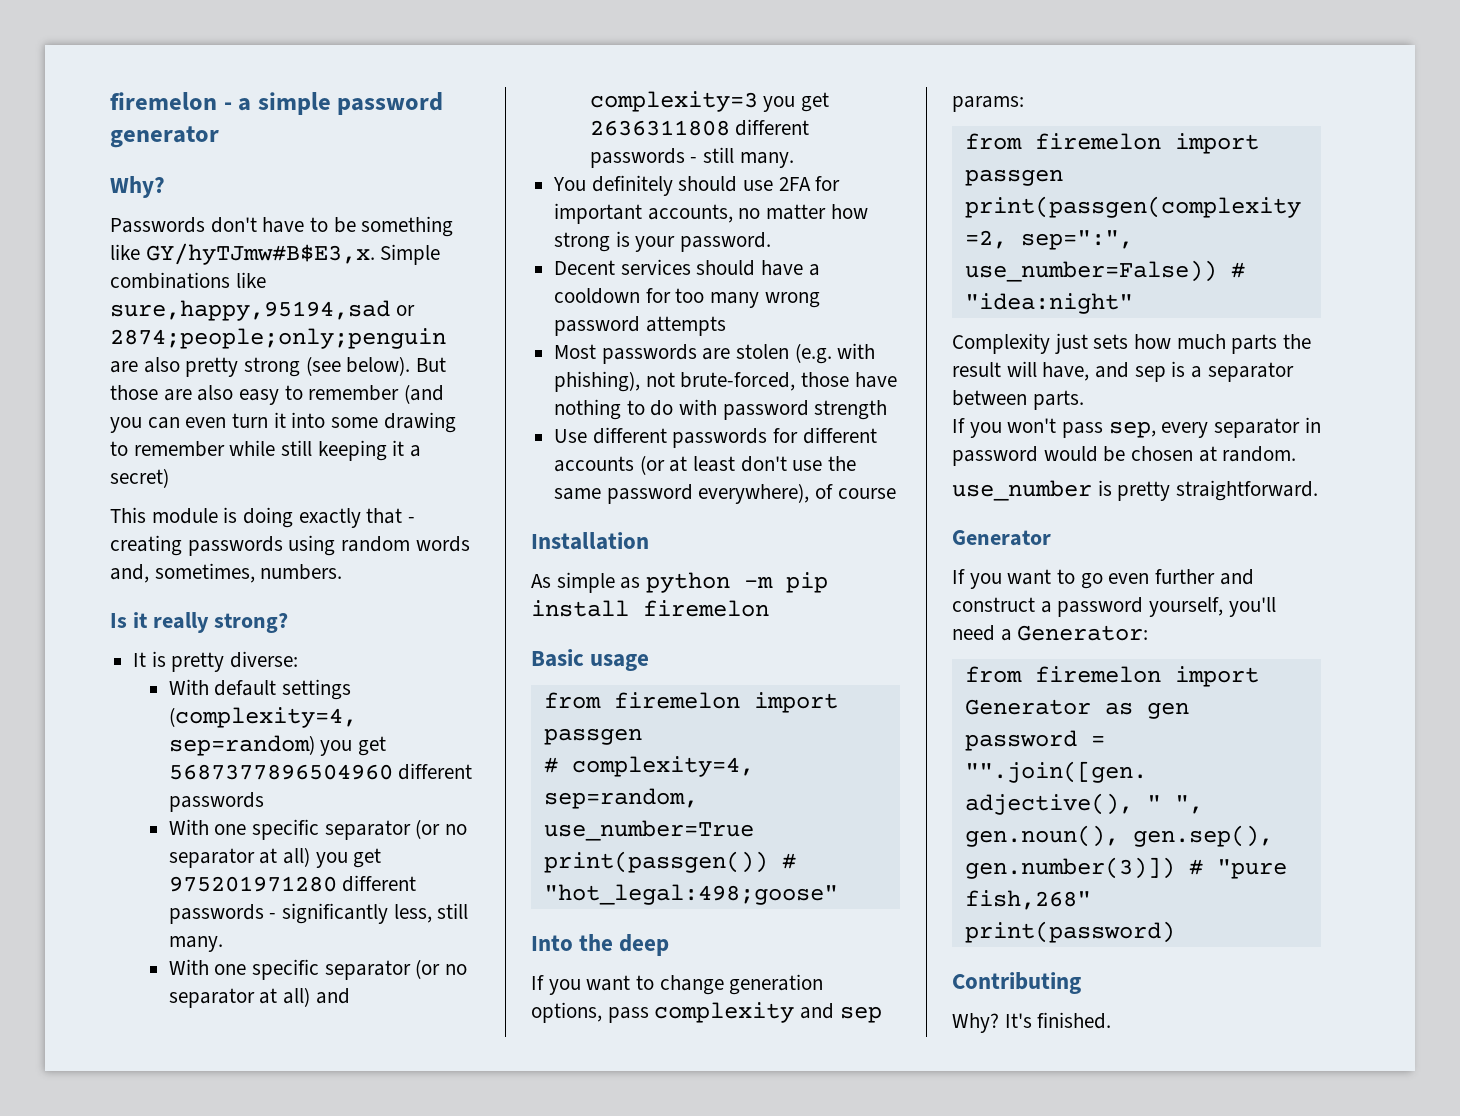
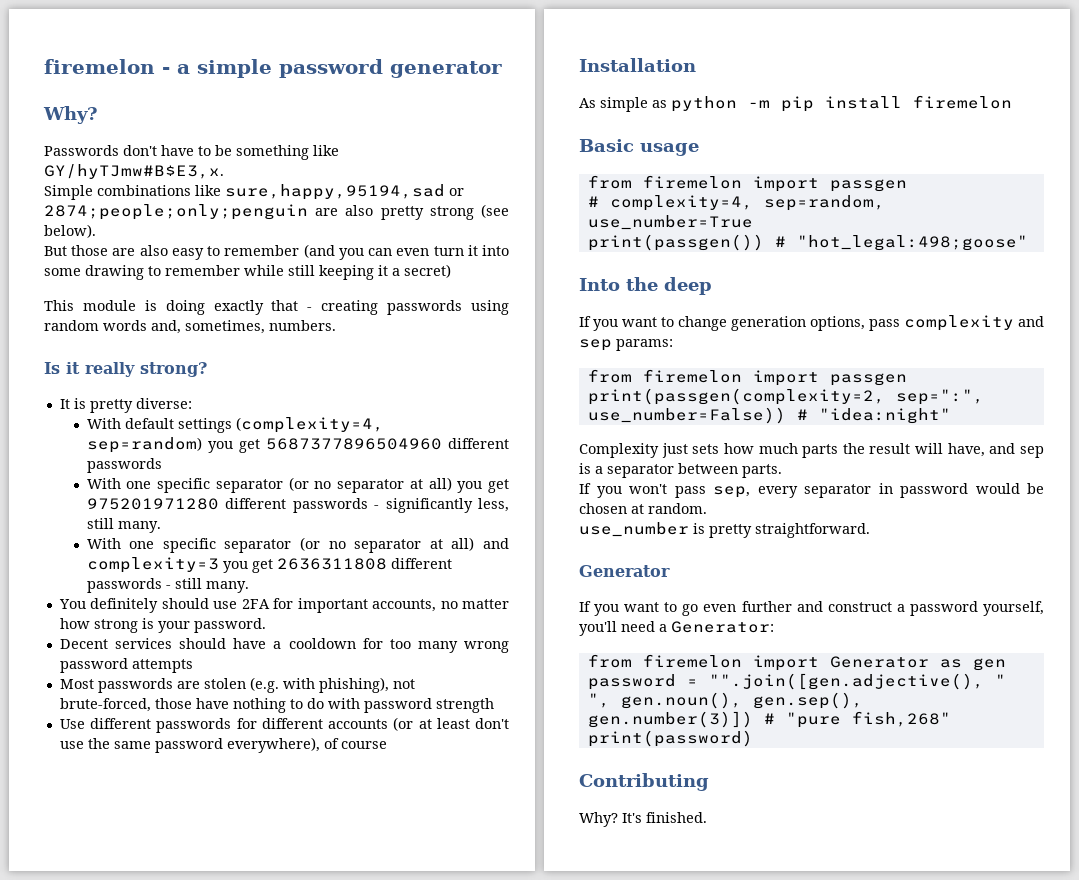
- Passwords don't have to be something like GY/hyTJmw#B$E3,x. Simple combinations like sure,happy,95194,sad or 2874;people;only;penguin are also pretty strong (see below). But those are also easy to remember (and you can even turn it into some drawing to remember while still keeping it a secret)
+ Passwords don't have to be something like GY/hyTJmw#B$E3,x.
+ Simple combinations like sure,happy,95194,sad or 2874;people;only;penguin are also pretty strong (see below).
+ But those are also easy to remember (and you can even turn it into some drawing to remember while still keeping it a secret)

